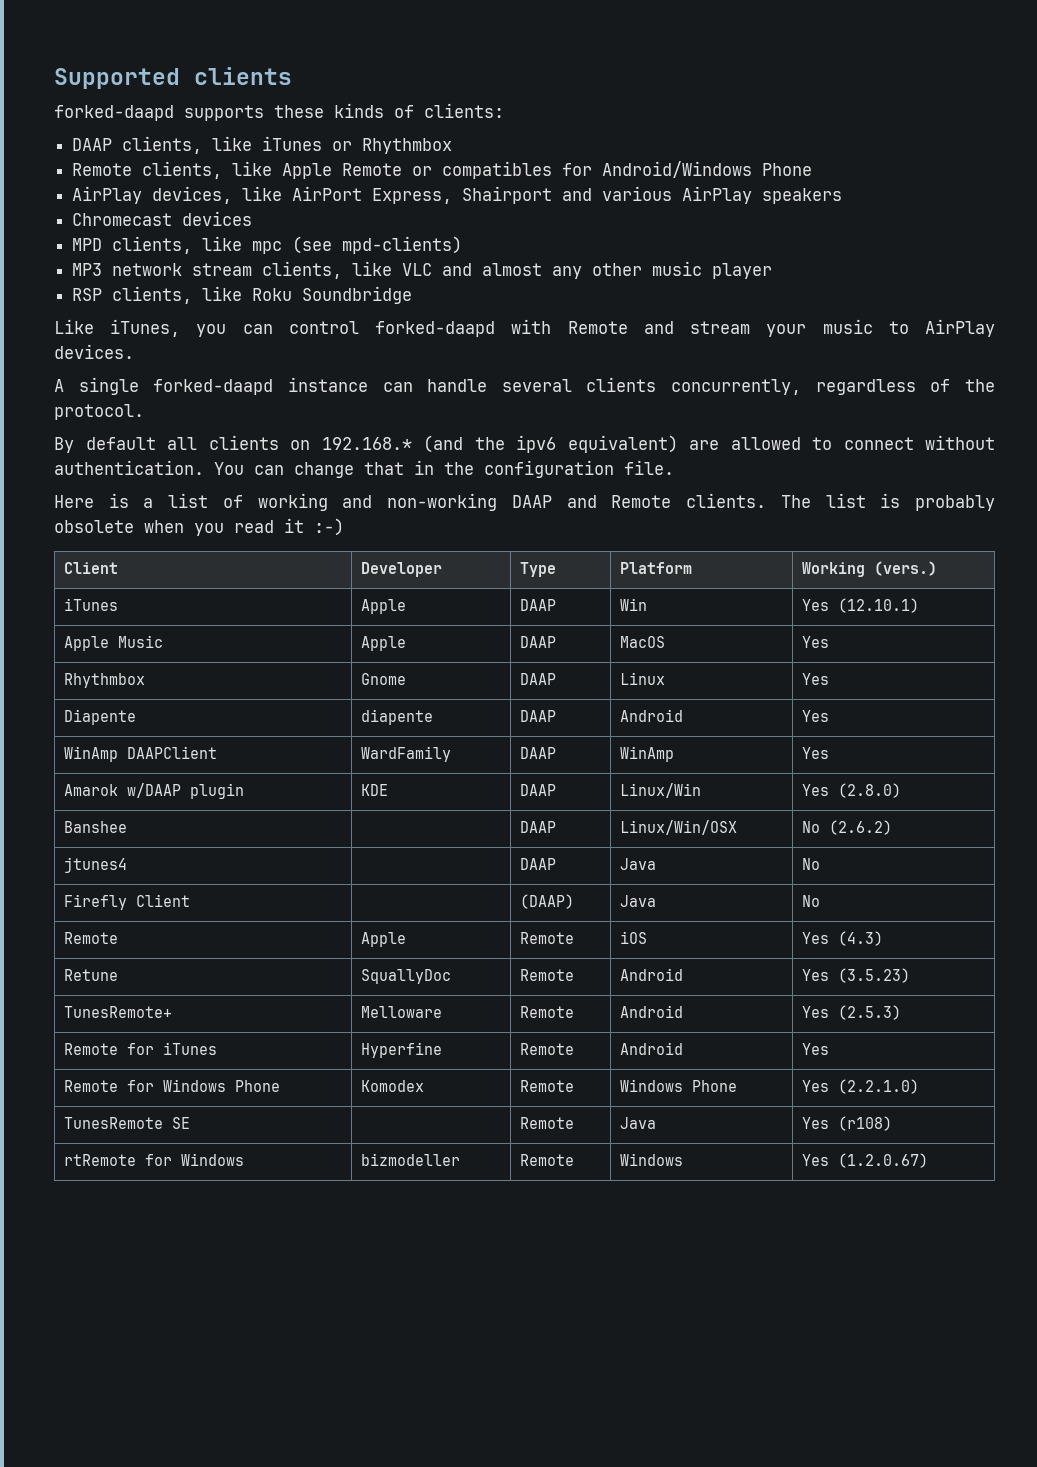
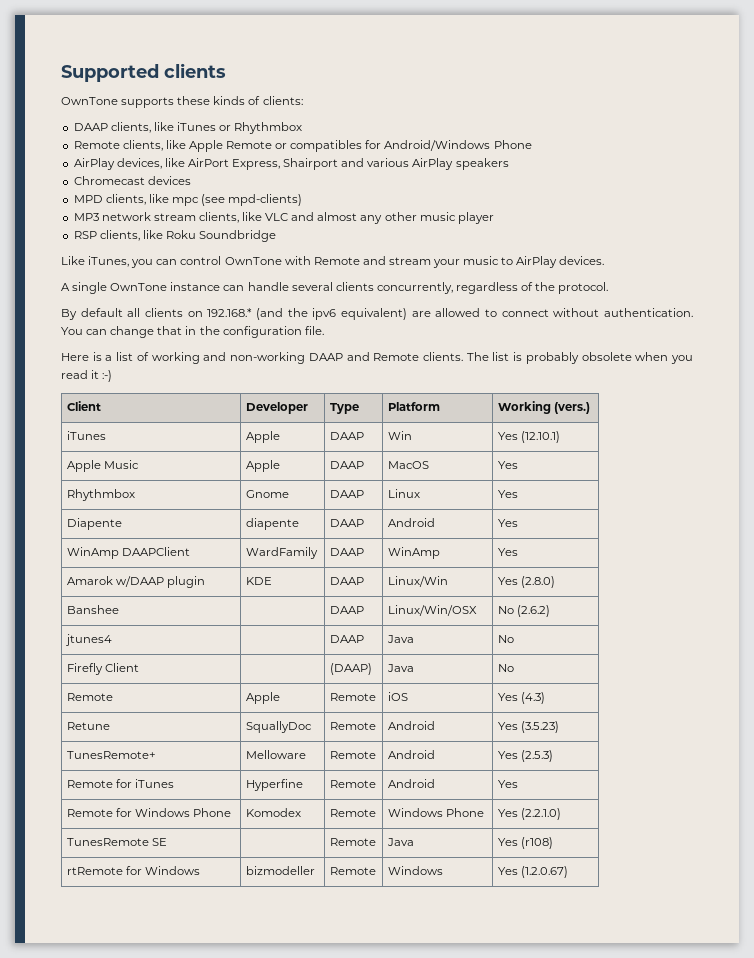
- forked-daapd supports these kinds of clients:
+ OwnTone supports these kinds of clients:
- Like iTunes, you can control forked-daapd with Remote and stream your music to AirPlay devices.
+ Like iTunes, you can control OwnTone with Remote and stream your music to AirPlay devices.
- A single forked-daapd instance can handle several clients concurrently, regardless of the protocol.
+ A single OwnTone instance can handle several clients concurrently, regardless of the protocol.

